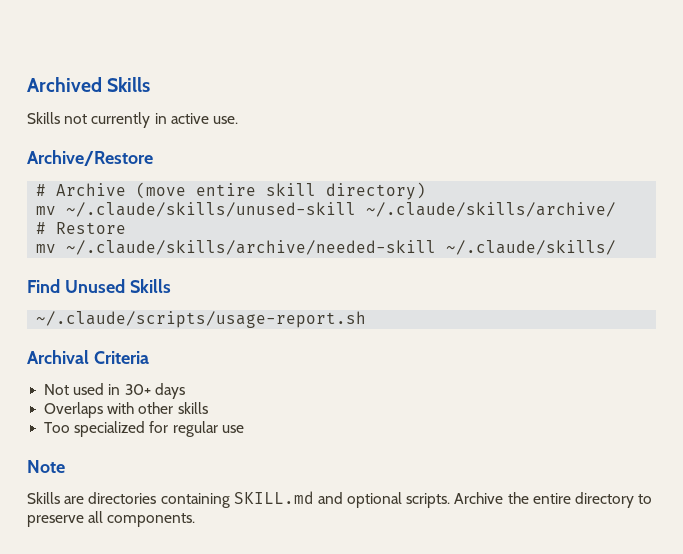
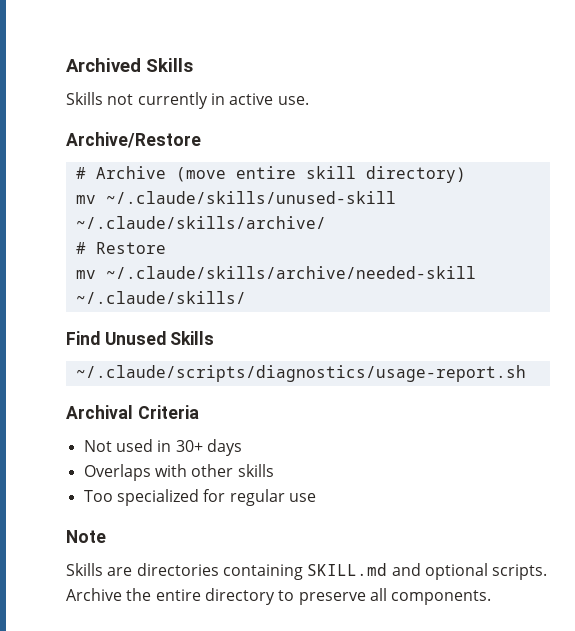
- ~/.claude/scripts/usage-report.sh
+ ~/.claude/scripts/diagnostics/usage-report.sh

